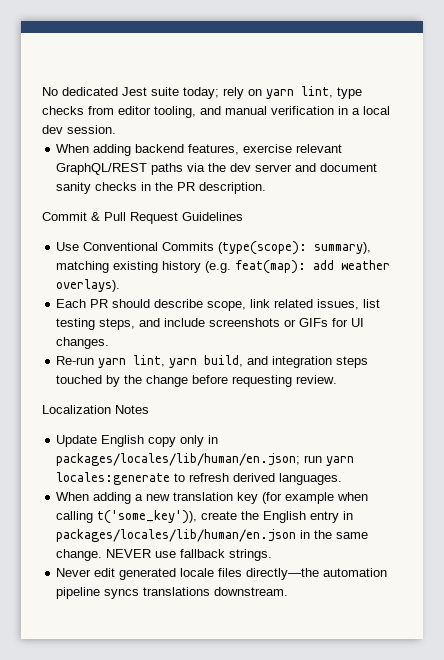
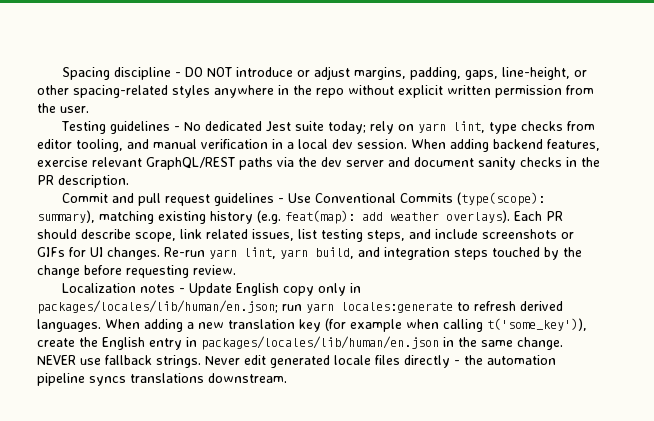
- No dedicated Jest suite today; rely on yarn lint, type checks from editor tooling, and manual verification in a local dev session.
- When adding backend features, exercise relevant GraphQL/REST paths via the dev server and document sanity checks in the PR description.
+ Spacing discipline - DO NOT introduce or adjust margins, padding, gaps, line-height, or other spacing-related styles anywhere in the repo without explicit written permission from the user.
+ Testing guidelines - No dedicated Jest suite today; rely on yarn lint, type checks from editor tooling, and manual verification in a local dev session. When adding backend features, exercise relevant GraphQL/REST paths via the dev server and document sanity checks in the PR description.
- Commit & Pull Request Guidelines
- Use Conventional Commits (type(scope): summary), matching existing history (e.g. feat(map): add weather overlays).
- Each PR should describe scope, link related issues, list testing steps, and include screenshots or GIFs for UI changes.
- Re-run yarn lint, yarn build, and integration steps touched by the change before requesting review.
+ Commit and pull request guidelines - Use Conventional Commits (type(scope): summary), matching existing history (e.g. feat(map): add weather overlays). Each PR should describe scope, link related issues, list testing steps, and include screenshots or GIFs for UI changes. Re-run yarn lint, yarn build, and integration steps touched by the change before requesting review.
- Localization Notes
- Update English copy only in packages/locales/lib/human/en.json; run yarn locales:generate to refresh derived languages.
- When adding a new translation key (for example when calling t('some_key')), create the English entry in packages/locales/lib/human/en.json in the same change.
+ Localization notes - Update English copy only in packages/locales/lib/human/en.json; run yarn locales:generate to refresh derived languages. When adding a new translation key (for example when calling t('some_key')), create the English entry in packages/locales/lib/human/en.json in the same change.
- NEVER use fallback strings.
- Never edit generated locale files directly—the automation pipeline syncs translations downstream.
+ NEVER use fallback strings. Never edit generated locale files directly - the automation pipeline syncs translations downstream.

